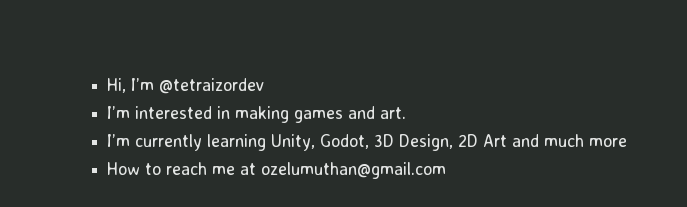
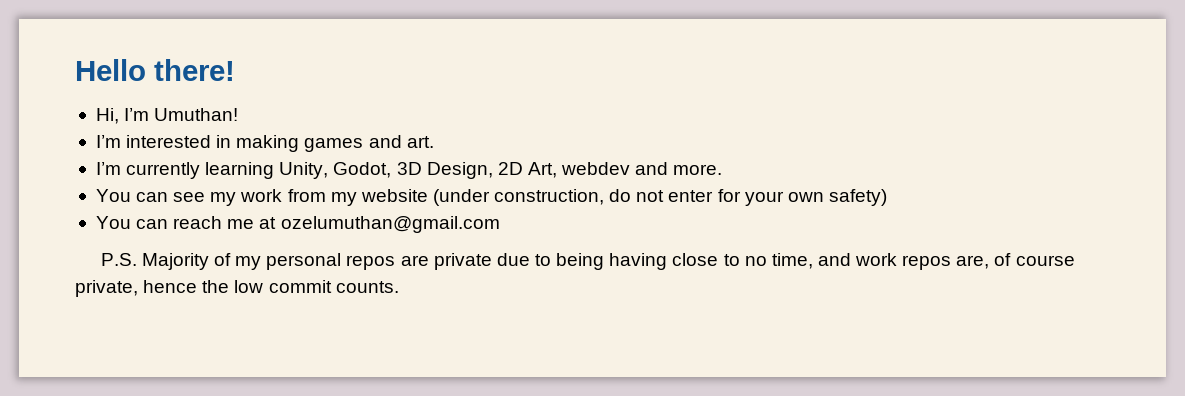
+ Hello there!
- Hi, I’m @tetraizordev
+ Hi, I’m Umuthan!
- I’m currently learning Unity, Godot, 3D Design, 2D Art and much more
- How to reach me at ozelumuthan@gmail.com
+ I’m currently learning Unity, Godot, 3D Design, 2D Art, webdev and more.
+ You can see my work from my website (under construction, do not enter for your own safety)
+ You can reach me at ozelumuthan@gmail.com
+ P.S. Majority of my personal repos are private due to being having close to no time, and work repos are, of course private, hence the low commit counts.

